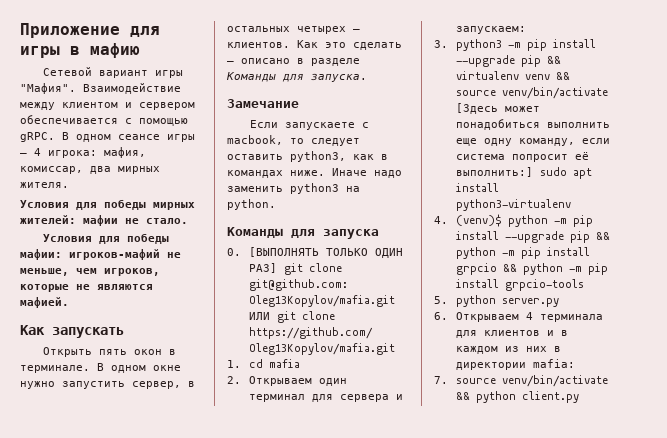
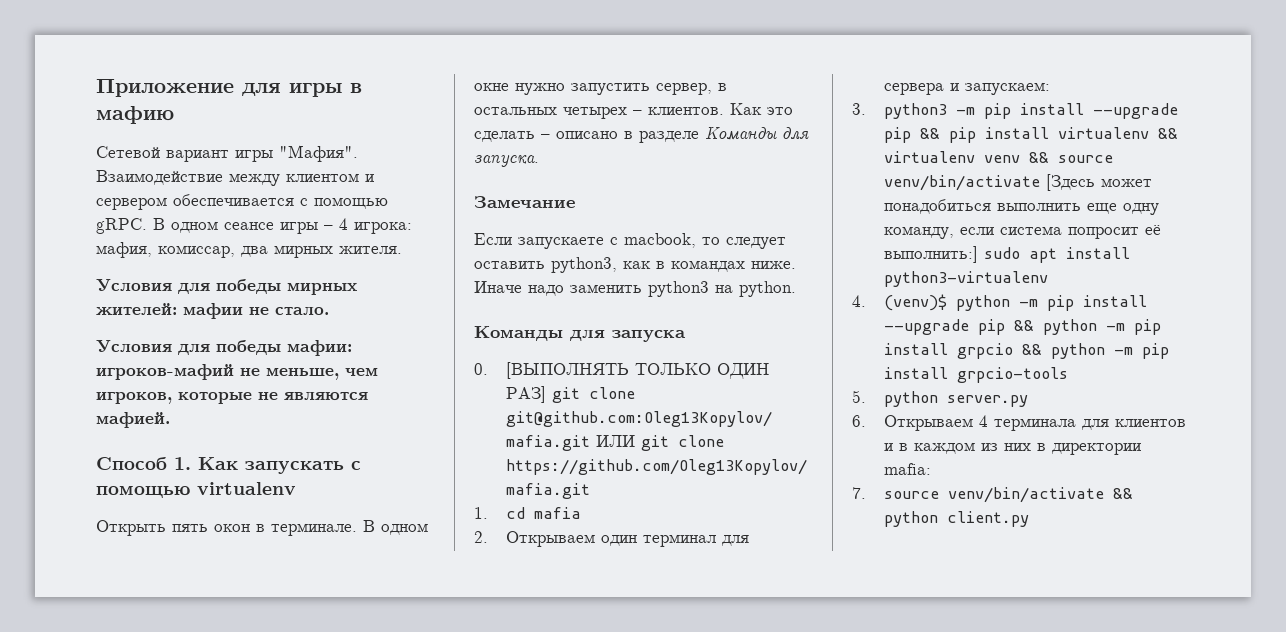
- Как запускать
+ Способ 1. Как запускать с помощью virtualenv
- 3. python3 -m pip install --upgrade pip && virtualenv venv && source venv/bin/activate [Здесь может понадобиться выполнить еще одну команду, если система попросит её выполнить:] sudo apt install python3-virtualenv
+ 3. python3 -m pip install --upgrade pip && pip install virtualenv && virtualenv venv && source venv/bin/activate [Здесь может понадобиться выполнить еще одну команду, если система попросит её выполнить:] sudo apt install python3-virtualenv

